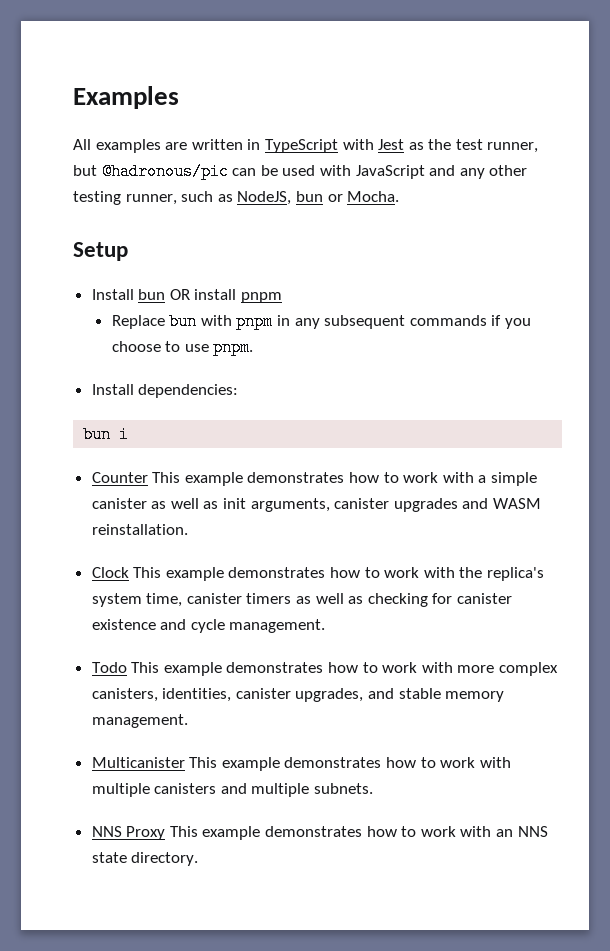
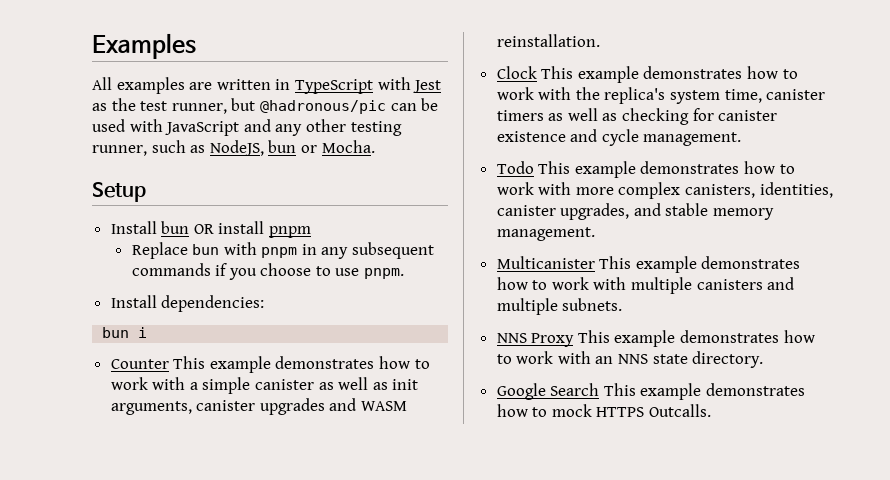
+ Google Search This example demonstrates how to mock HTTPS Outcalls.

